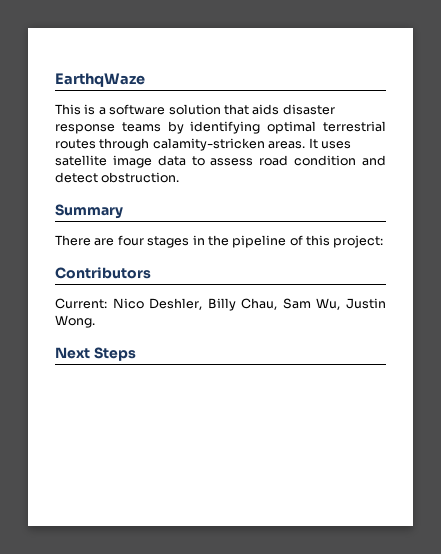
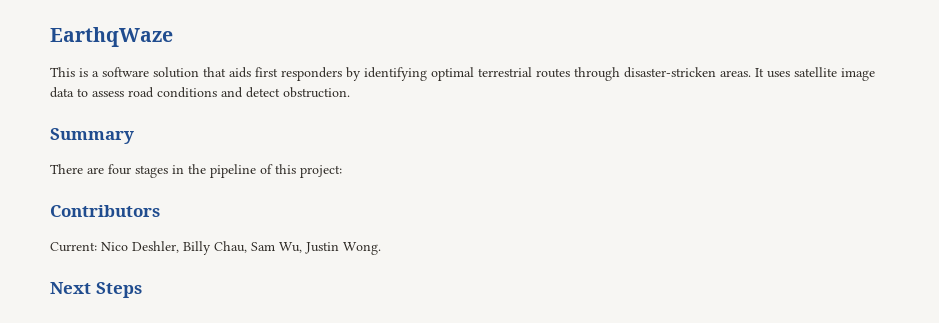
- This is a software solution that aids disaster response teams by identifying optimal terrestrial routes through calamity-stricken areas.
+ This is a software solution that aids first responders by identifying optimal terrestrial routes through disaster-stricken areas.
- It uses satellite image data to assess road condition and detect obstruction.
+ It uses satellite image data to assess road conditions and detect obstruction.

